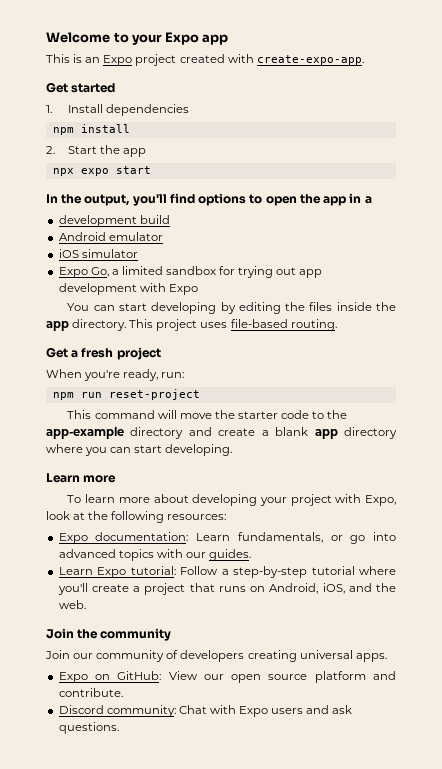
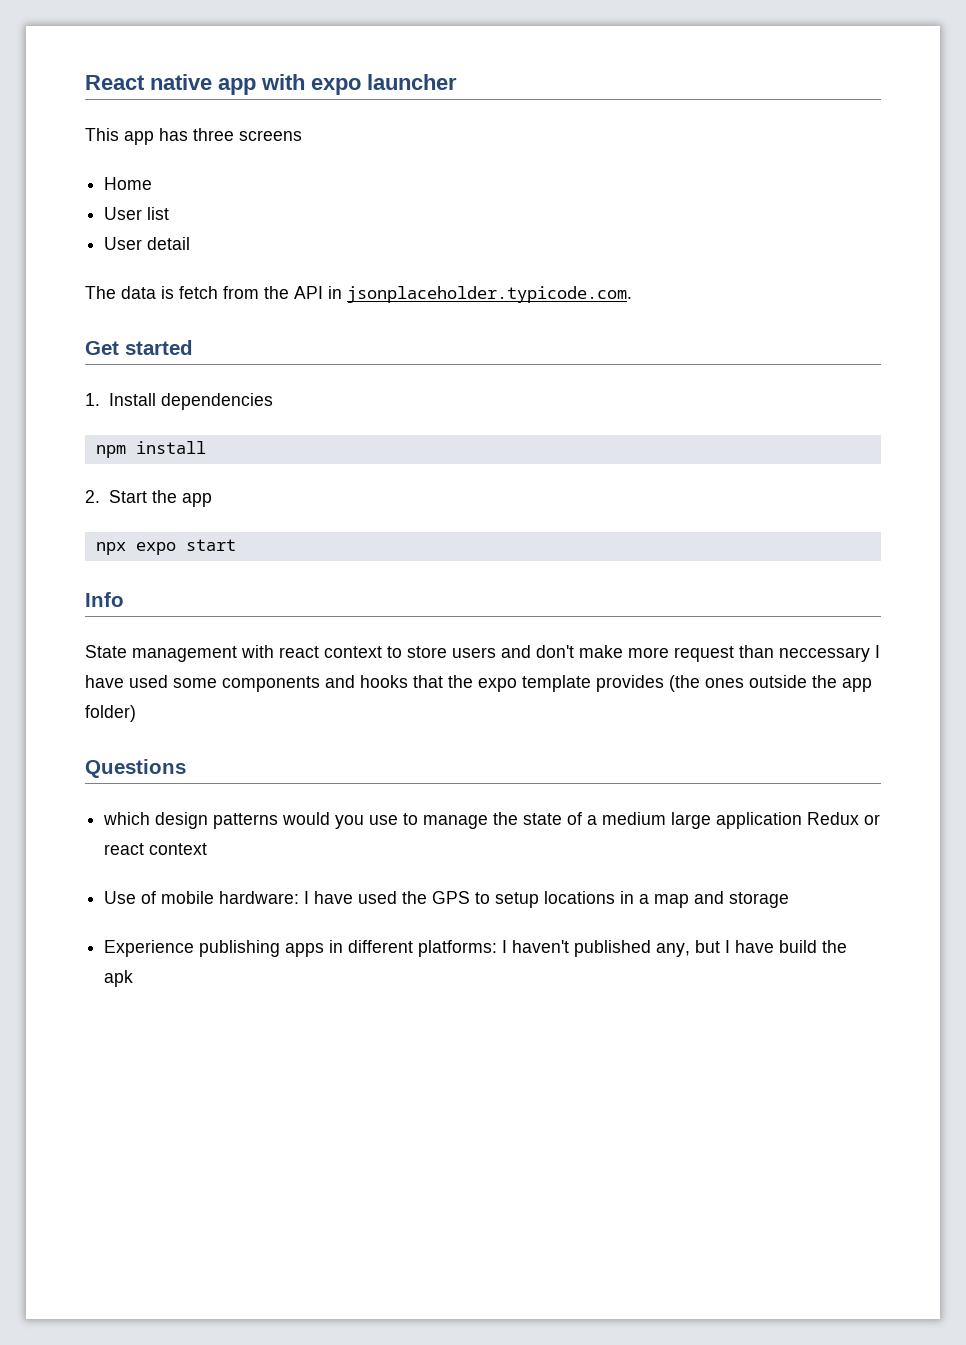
- Welcome to your Expo app
- This is an Expo project created with create-expo-app.
+ React native app with expo launcher
+ This app has three screens
+ Home
+ User list
+ User detail
+ The data is fetch from the API in jsonplaceholder.typicode.com.
- In the output, you'll find options to open the app in a
- development build
- Android emulator
- iOS simulator
- Expo Go, a limited sandbox for trying out app development with Expo
- You can start developing by editing the files inside the app directory. This project uses file-based routing.
- Get a fresh project
- When you're ready, run:
- npm run reset-project
- This command will move the starter code to the app-example directory and create a blank app directory where you can start developing.
- Learn more
- To learn more about developing your project with Expo, look at the following resources:
- Expo documentation: Learn fundamentals, or go into advanced topics with our guides.
- Learn Expo tutorial: Follow a step-by-step tutorial where you'll create a project that runs on Android, iOS, and the web.
- Join the community
- Join our community of developers creating universal apps.
- Expo on GitHub: View our open source platform and contribute.
- Discord community: Chat with Expo users and ask questions.
+ Info
+ State management with react context to store users and don't make more request than neccessary I have used some components and hooks that the expo template provides (the ones outside the app folder)
+ Questions
+ which design patterns would you use to manage the state of a medium large application Redux or react context
+ Use of mobile hardware: I have used the GPS to setup locations in a map and storage
+ Experience publishing apps in different platforms: I haven't published any, but I have build the apk

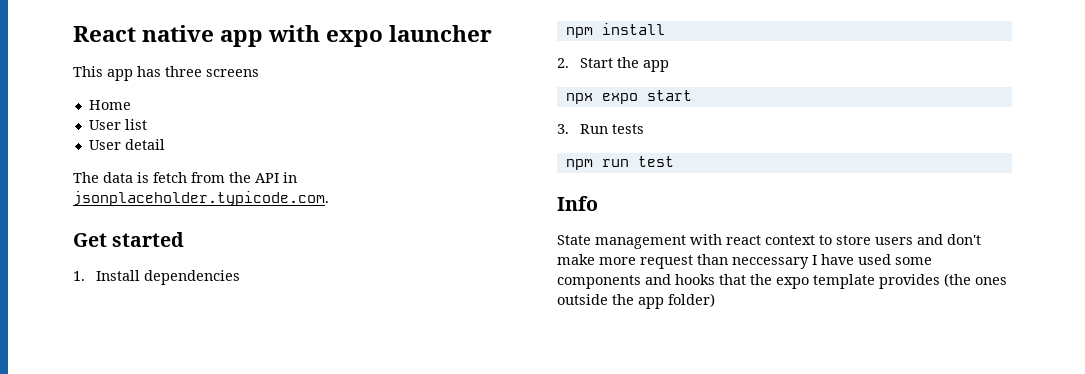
+ 3. Run tests
+ npm run test
- Questions
- which design patterns would you use to manage the state of a medium large application Redux or react context
- Use of mobile hardware: I have used the GPS to setup locations in a map and storage
- Experience publishing apps in different platforms: I haven't published any, but I have build the apk

